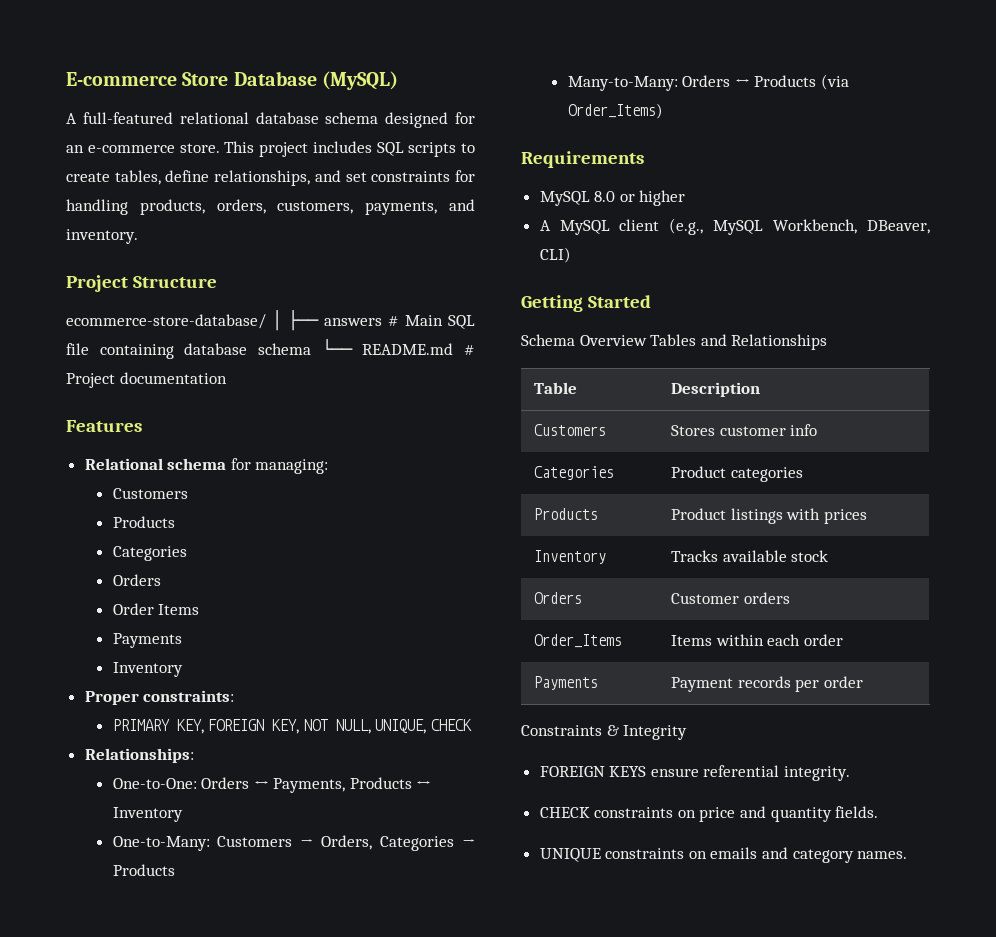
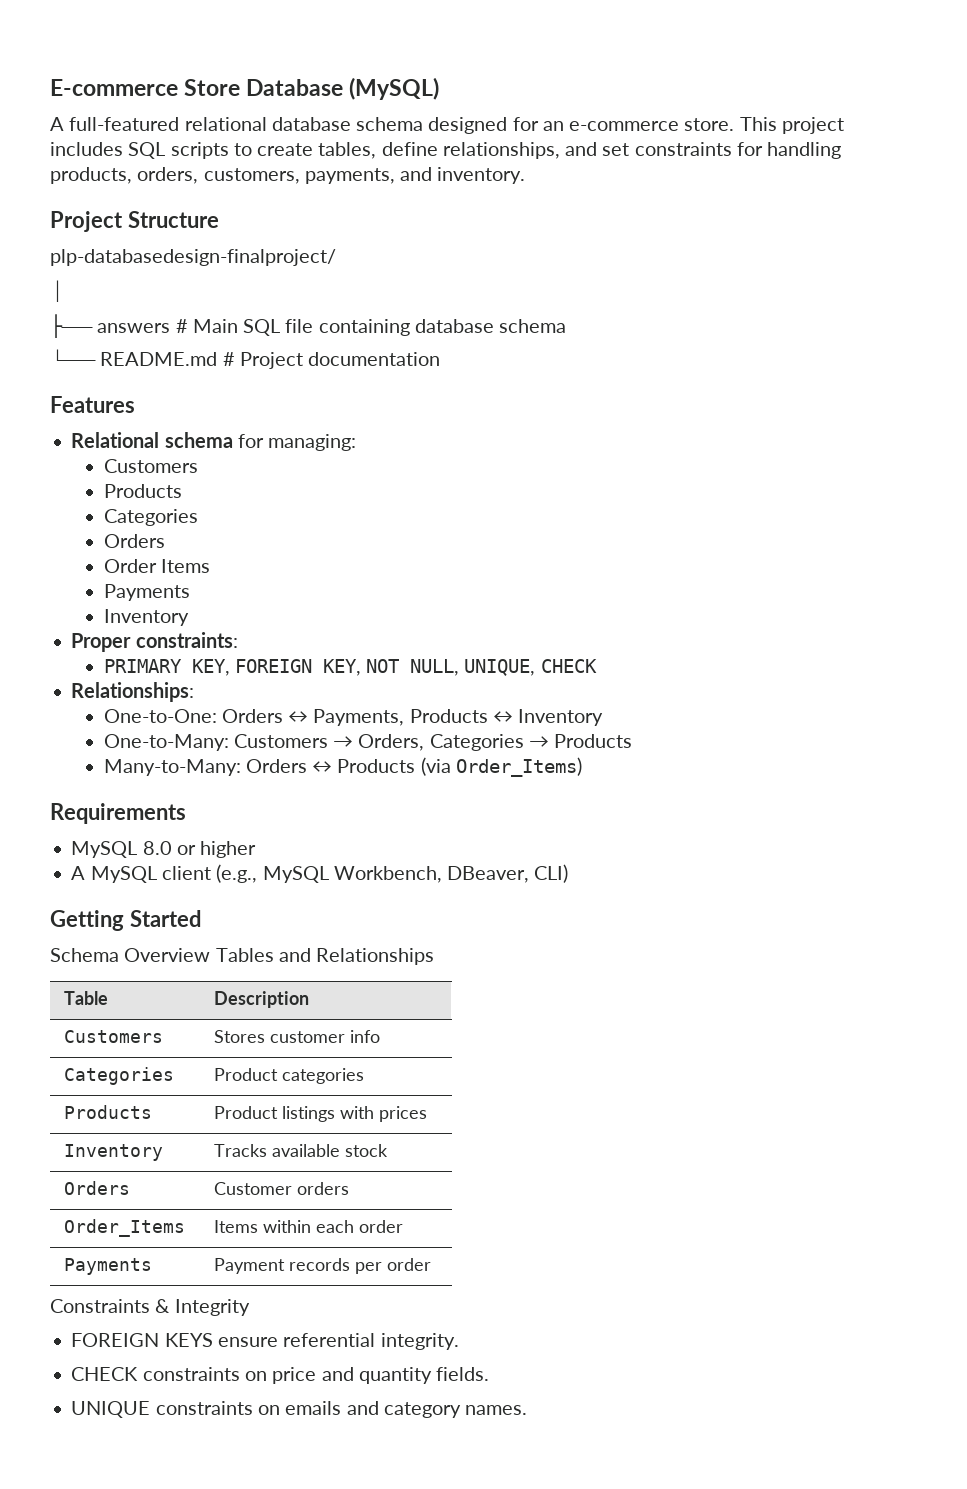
- ecommerce-store-database/ │ ├── answers # Main SQL file containing database schema └── README.md # Project documentation
+ plp-databasedesign-finalproject/
+ │
+ ├── answers # Main SQL file containing database schema
+ └── README.md # Project documentation

